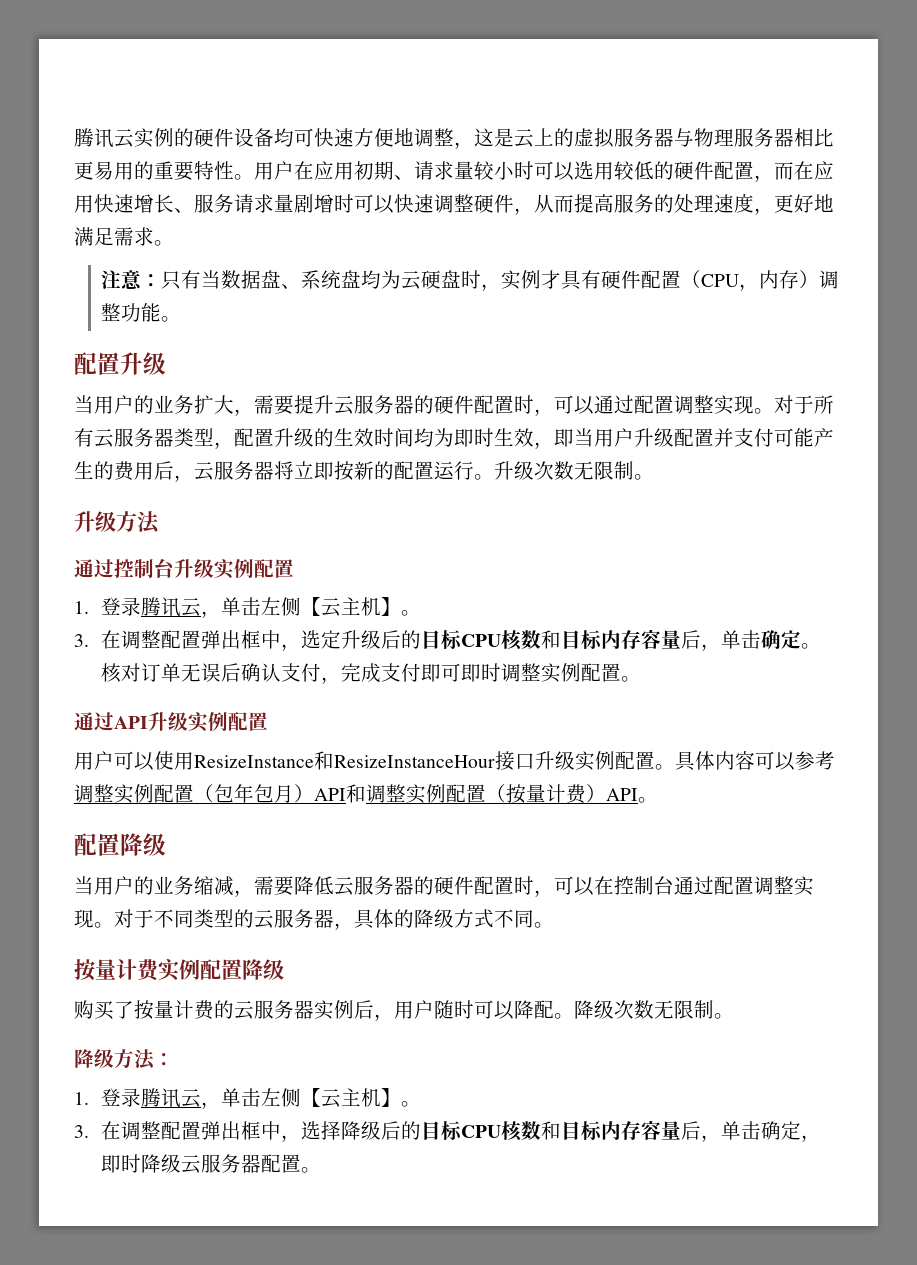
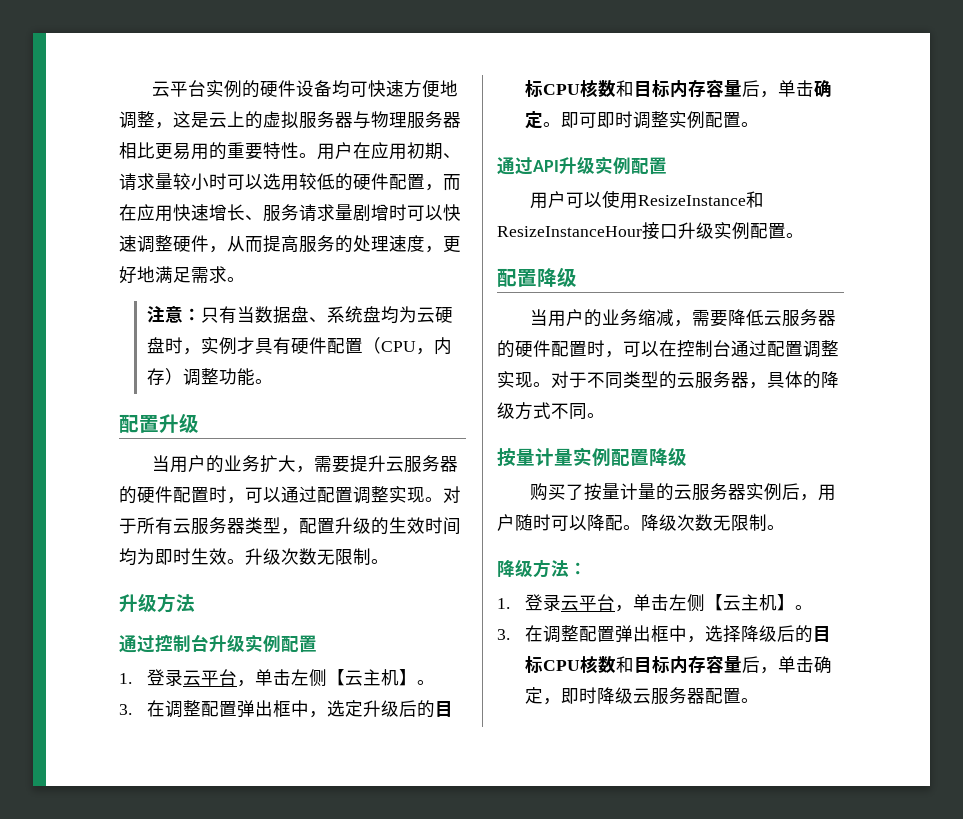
- 腾讯云实例的硬件设备均可快速方便地调整，这是云上的虚拟服务器与物理服务器相比更易用的重要特性。
+ 云平台实例的硬件设备均可快速方便地调整，这是云上的虚拟服务器与物理服务器相比更易用的重要特性。
- 对于所有云服务器类型，配置升级的生效时间均为即时生效，即当用户升级配置并支付可能产生的费用后，云服务器将立即按新的配置运行。
+ 对于所有云服务器类型，配置升级的生效时间均为即时生效。
  通过控制台升级实例配置
- 1.登录腾讯云，单击左侧【云主机】。
+ 1.登录云平台，单击左侧【云主机】。
- 核对订单无误后确认支付，完成支付即可即时调整实例配置。
+ 即可即时调整实例配置。
- 具体内容可以参考调整实例配置（包年包月）API和调整实例配置（按量计费）API。
- 按量计费实例配置降级
+ 按量计量实例配置降级
- 购买了按量计费的云服务器实例后，用户随时可以降配。
+ 购买了按量计量的云服务器实例后，用户随时可以降配。
  降级方法：
- 1.登录腾讯云，单击左侧【云主机】。
+ 1.登录云平台，单击左侧【云主机】。

